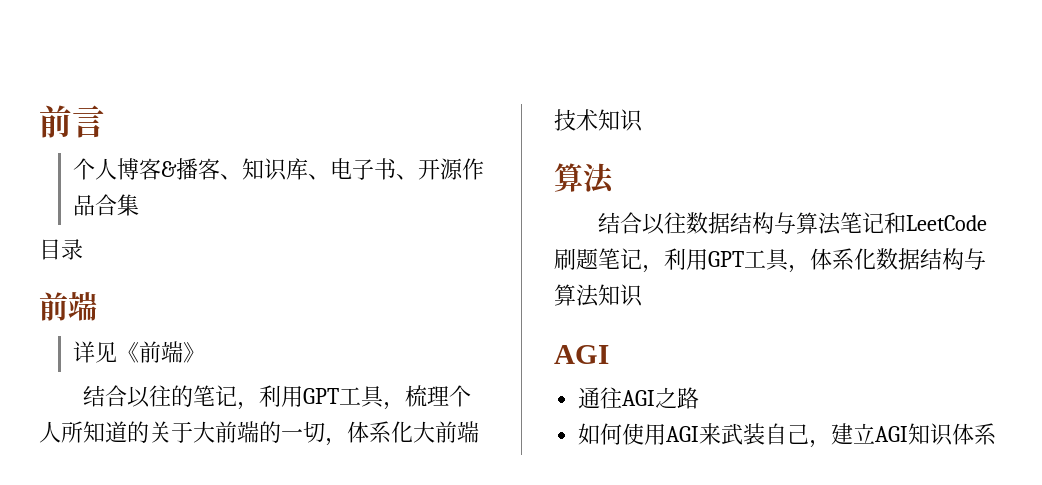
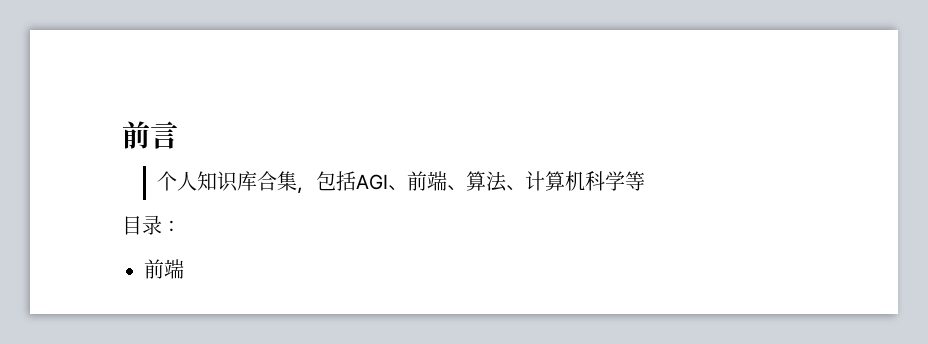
- 个人博客&播客、知识库、电子书、开源作品合集
+ 个人知识库合集，包括AGI、前端、算法、计算机科学等
- 目录
+ 目录：
  前端
- 详见《前端》
- 结合以往的笔记，利用GPT工具，梳理个人所知道的关于大前端的一切，体系化大前端技术知识
- 算法
- 结合以往数据结构与算法笔记和LeetCode刷题笔记，利用GPT工具，体系化数据结构与算法知识
- AGI
- 通往AGI之路
- 如何使用AGI来武装自己，建立AGI知识体系

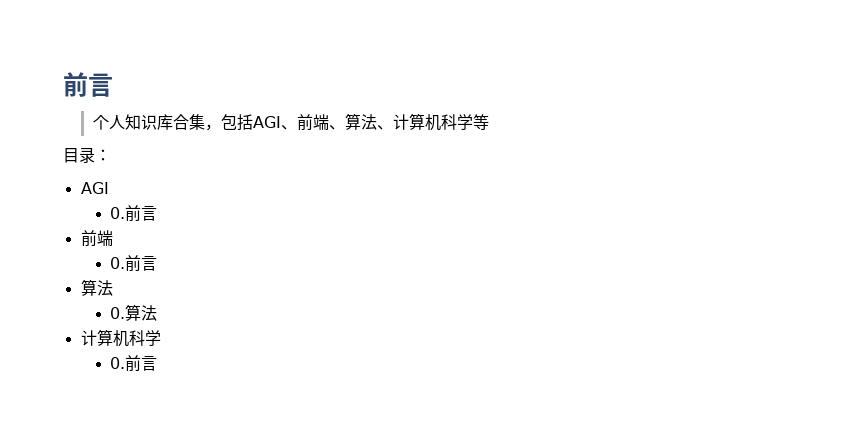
  目录：
+ AGI
+ 0.前言
  前端
+ 0.前言
+ 算法
+ 0.算法
+ 计算机科学
+ 0.前言

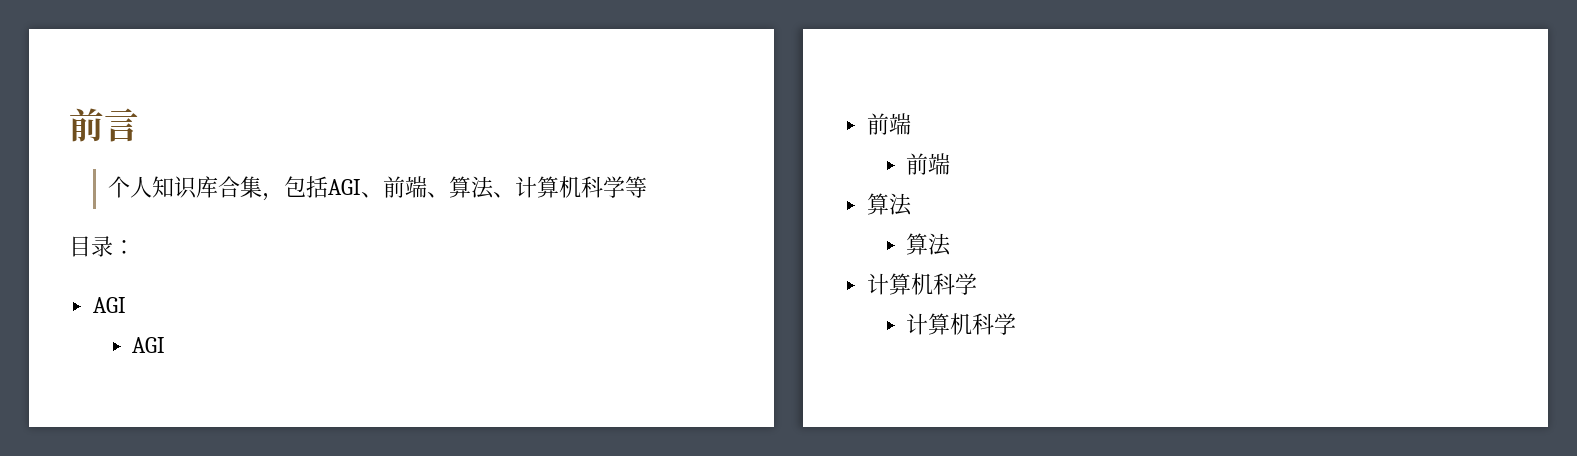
  目录：
  AGI
- 0.前言
+ AGI
  前端
- 0.前言
+ 前端
  算法
- 0.算法
+ 算法
  计算机科学
- 0.前言
+ 计算机科学

